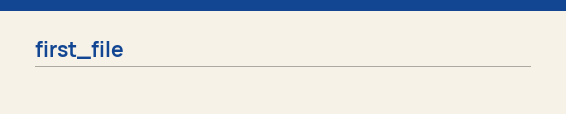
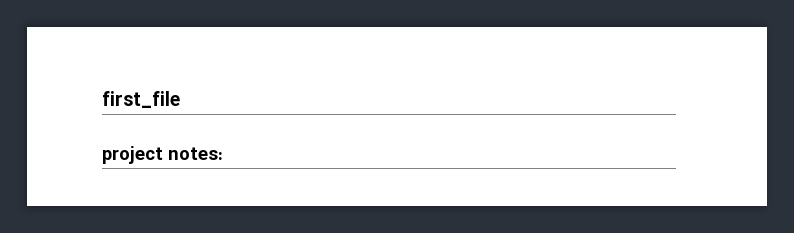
+ project notes:

